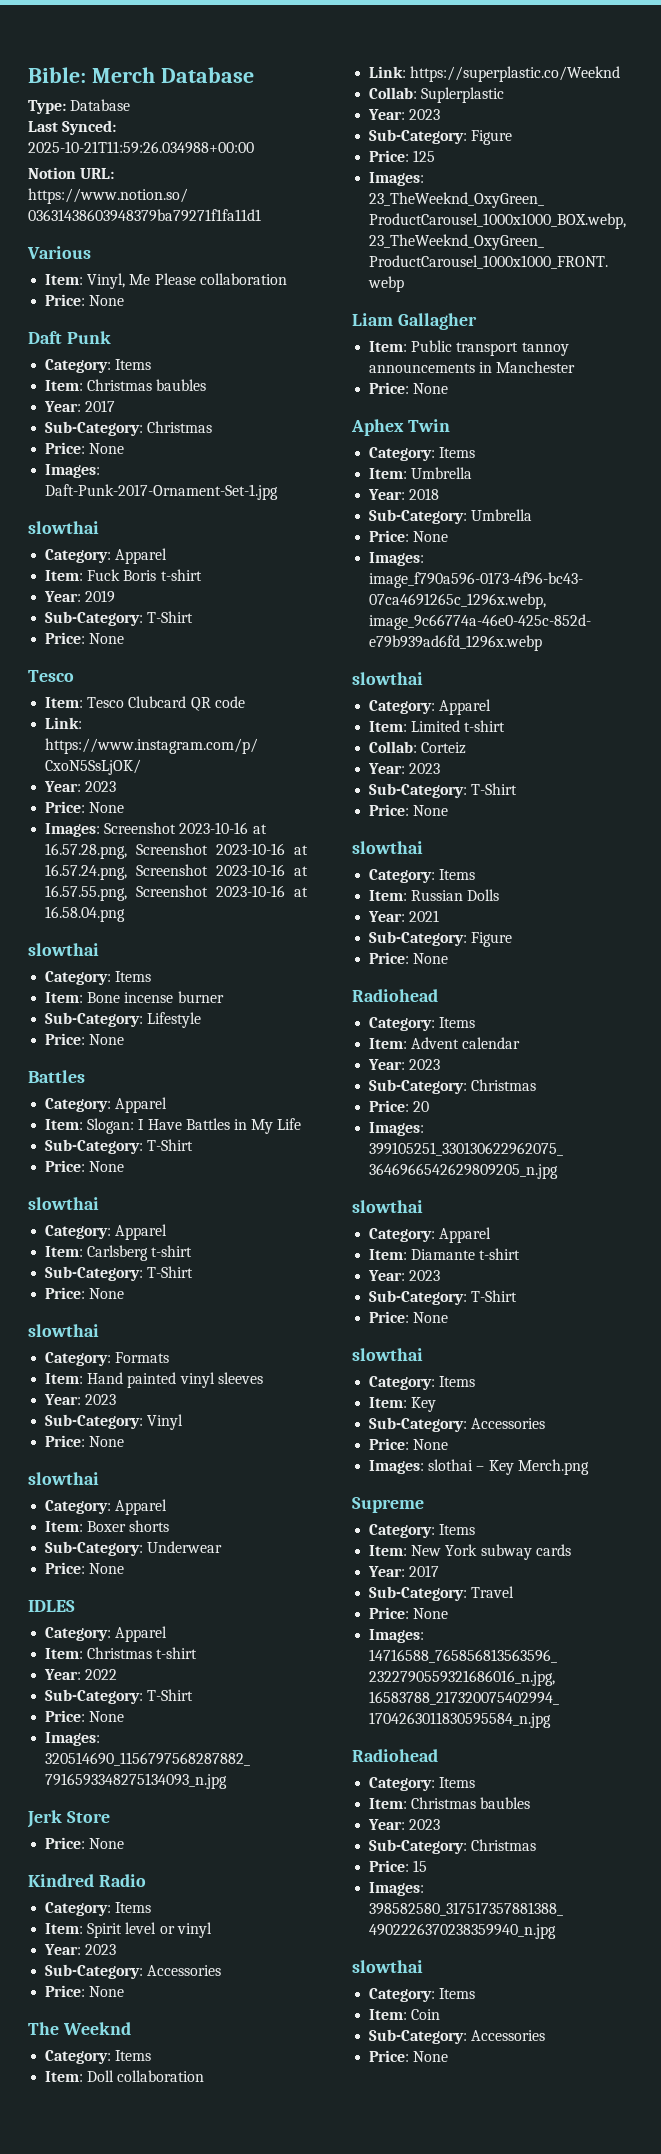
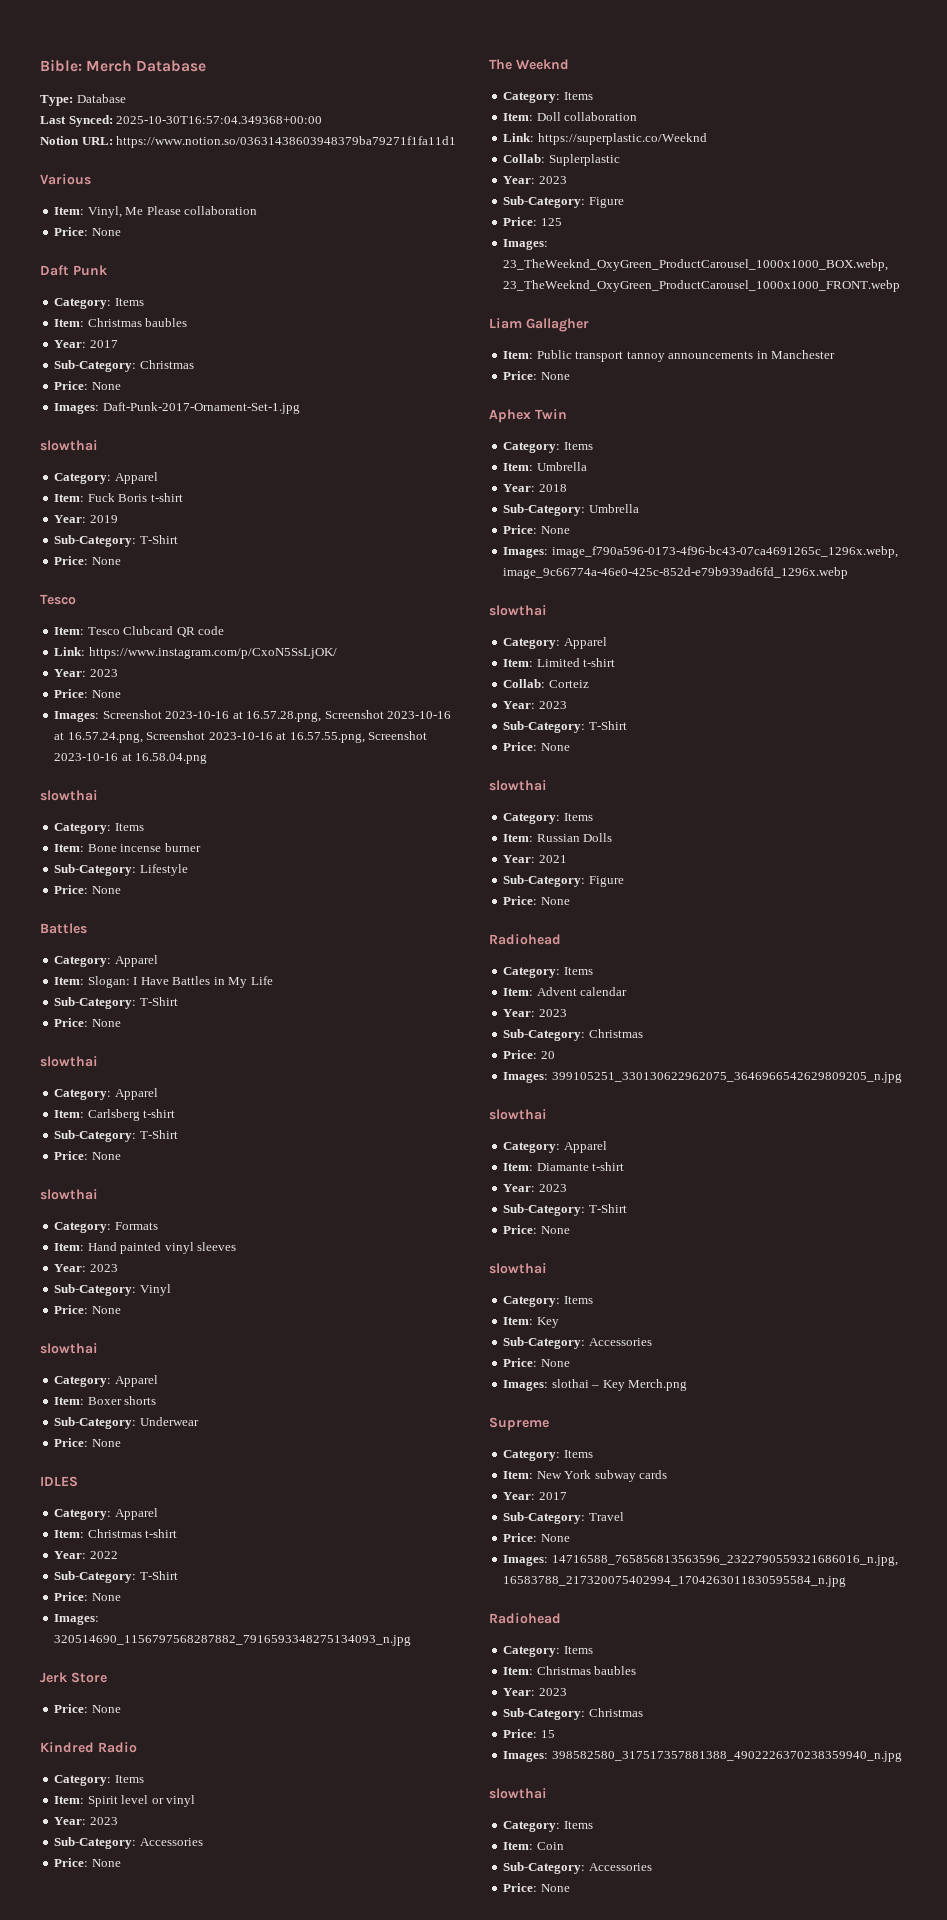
- Last Synced: 2025-10-21T11:59:26.034988+00:00
+ Last Synced: 2025-10-30T16:57:04.349368+00:00

